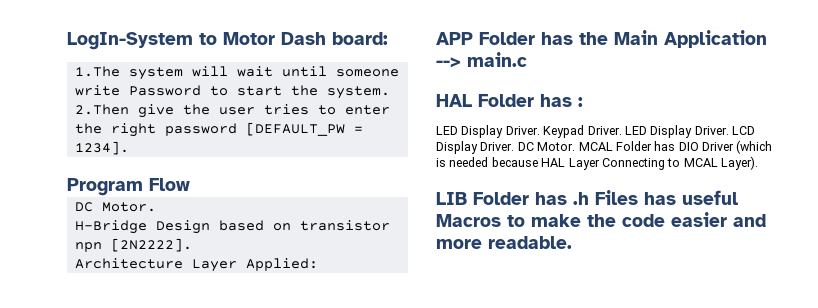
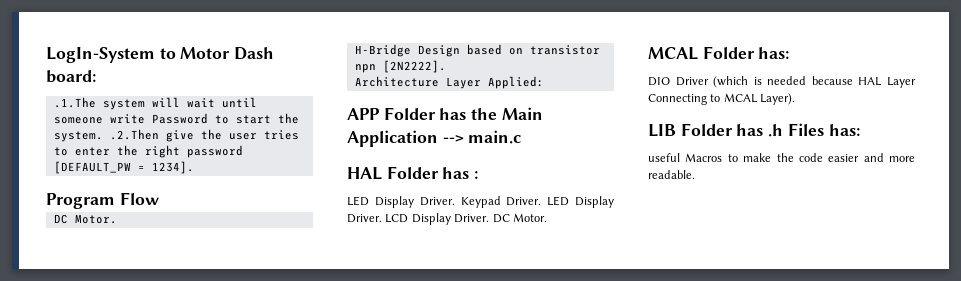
- 1.The system will wait until someone write Password to start the system. 2.Then give the user tries to enter the right password [DEFAULT_PW = 1234].
+ .1.The system will wait until someone write Password to start the system. .2.Then give the user tries to enter the right password [DEFAULT_PW = 1234].
- LCD Display Driver. DC Motor. MCAL Folder has DIO Driver (which is needed because HAL Layer Connecting to MCAL Layer).
+ LCD Display Driver. DC Motor.
+ MCAL Folder has:
+ DIO Driver (which is needed because HAL Layer Connecting to MCAL Layer).
- LIB Folder has .h Files has useful Macros to make the code easier and more readable.
+ LIB Folder has .h Files has:
+ useful Macros to make the code easier and more readable.

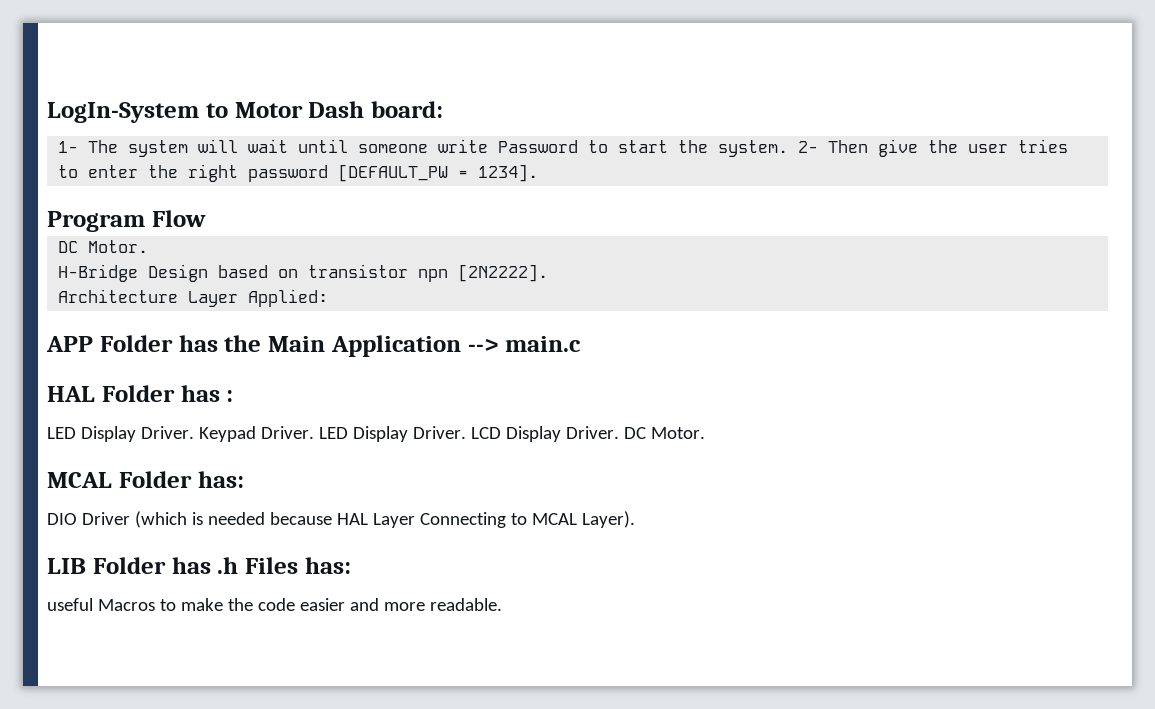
- .1.The system will wait until someone write Password to start the system. .2.Then give the user tries to enter the right password [DEFAULT_PW = 1234].
+ 1- The system will wait until someone write Password to start the system. 2- Then give the user tries to enter the right password [DEFAULT_PW = 1234].

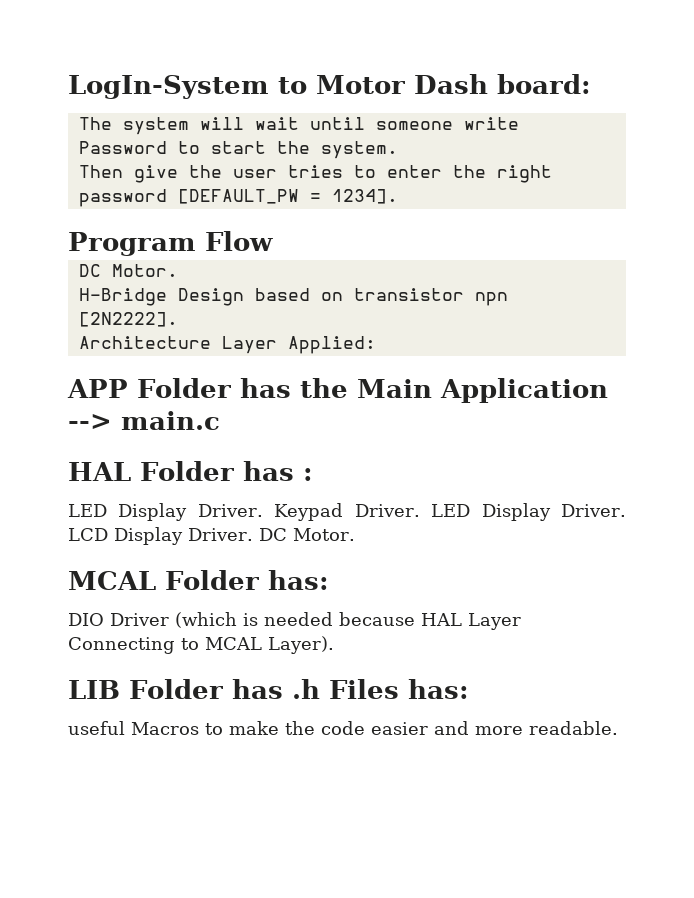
- 1- The system will wait until someone write Password to start the system. 2- Then give the user tries to enter the right password [DEFAULT_PW = 1234].
+ The system will wait until someone write Password to start the system.
+ Then give the user tries to enter the right password [DEFAULT_PW = 1234].

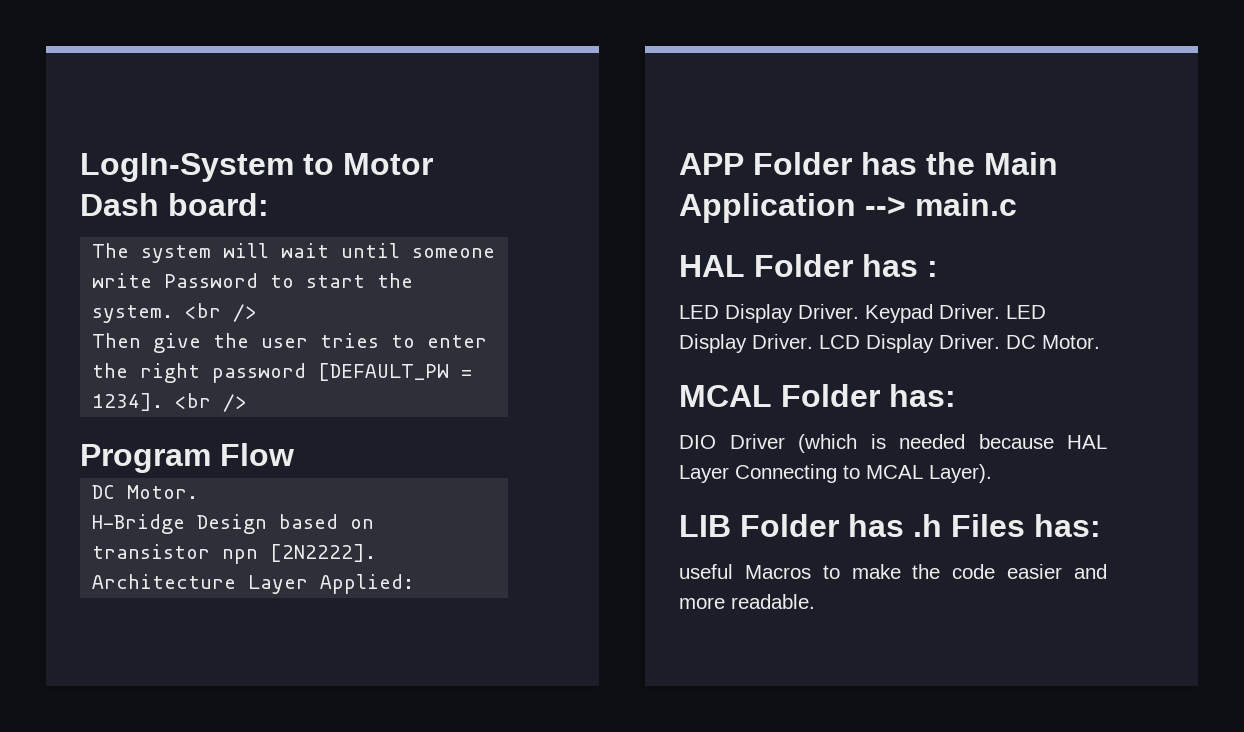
- The system will wait until someone write Password to start the system.
+ The system will wait until someone write Password to start the system. <br />
- Then give the user tries to enter the right password [DEFAULT_PW = 1234].
+ Then give the user tries to enter the right password [DEFAULT_PW = 1234]. <br />

